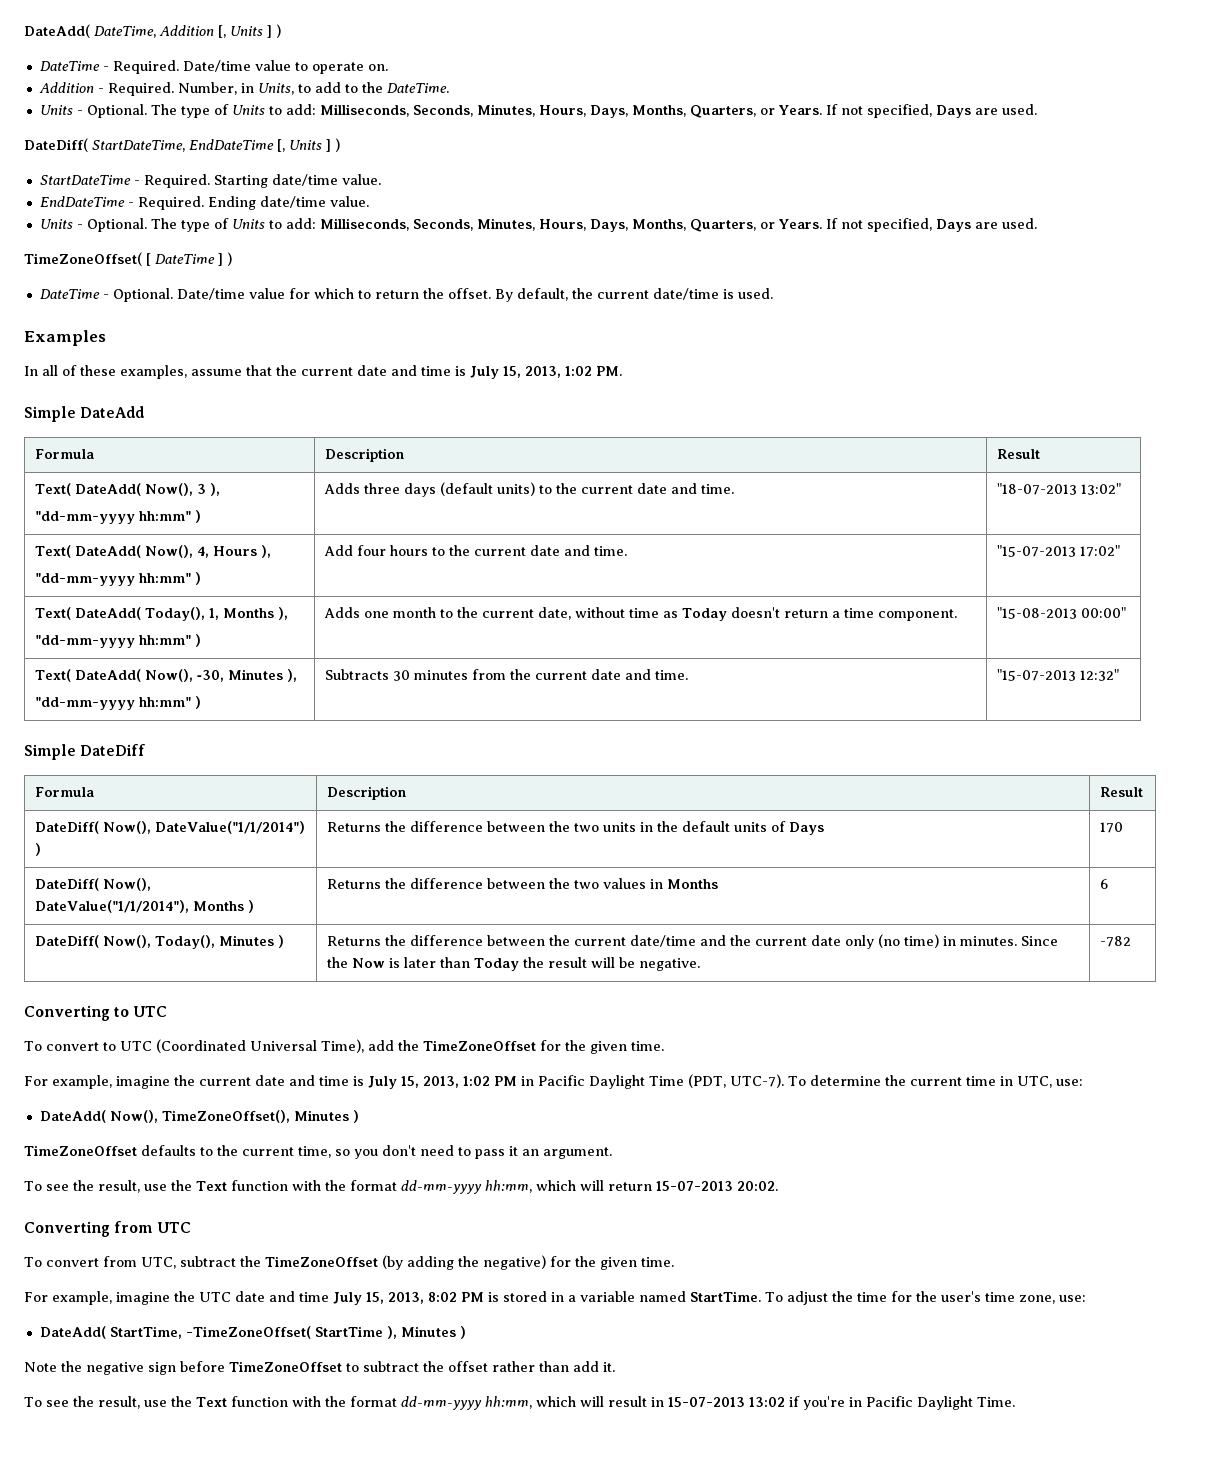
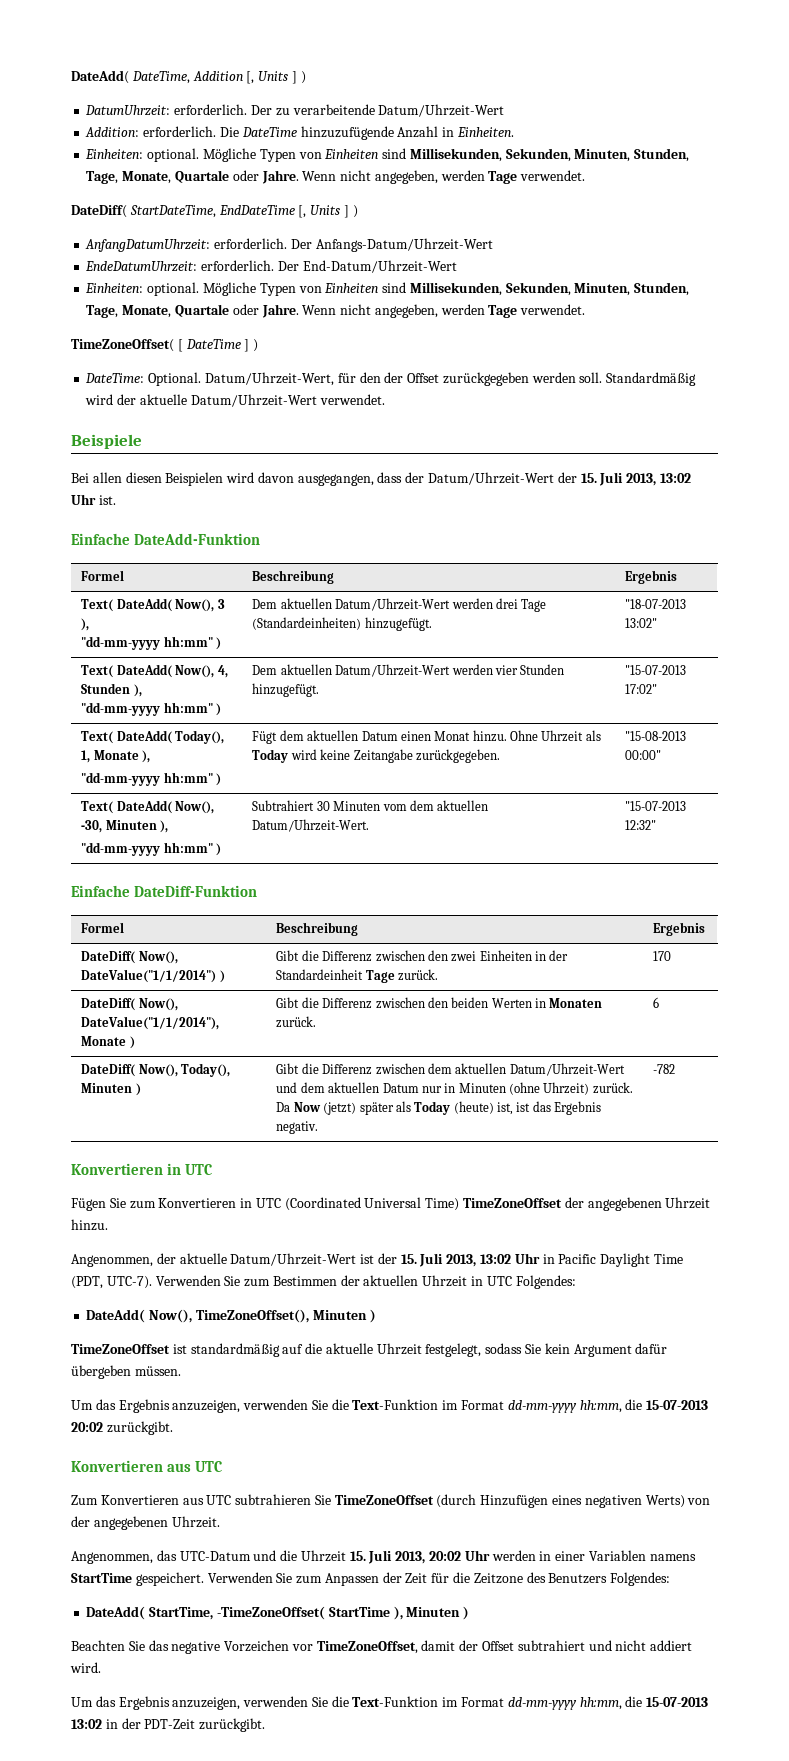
- DateTime - Required. Date/time value to operate on.
- Addition - Required. Number, in Units, to add to the DateTime.
- Units - Optional. The type of Units to add: Milliseconds, Seconds, Minutes, Hours, Days, Months, Quarters, or Years. If not specified, Days are used.
+ DatumUhrzeit: erforderlich. Der zu verarbeitende Datum/Uhrzeit-Wert
+ Addition: erforderlich. Die DateTime hinzuzufügende Anzahl in Einheiten.
+ Einheiten: optional. Mögliche Typen von Einheiten sind Millisekunden, Sekunden, Minuten, Stunden, Tage, Monate, Quartale oder Jahre. Wenn nicht angegeben, werden Tage verwendet.
- StartDateTime - Required. Starting date/time value.
- EndDateTime - Required. Ending date/time value.
- Units - Optional. The type of Units to add: Milliseconds, Seconds, Minutes, Hours, Days, Months, Quarters, or Years. If not specified, Days are used.
+ AnfangDatumUhrzeit: erforderlich. Der Anfangs-Datum/Uhrzeit-Wert
+ EndeDatumUhrzeit: erforderlich. Der End-Datum/Uhrzeit-Wert
+ Einheiten: optional. Mögliche Typen von Einheiten sind Millisekunden, Sekunden, Minuten, Stunden, Tage, Monate, Quartale oder Jahre. Wenn nicht angegeben, werden Tage verwendet.
- DateTime - Optional. Date/time value for which to return the offset. By default, the current date/time is used.
- Examples
- In all of these examples, assume that the current date and time is July 15, 2013, 1:02 PM.
- Simple DateAdd
- Formula | Description | Result
+ DateTime: Optional. Datum/Uhrzeit-Wert, für den der Offset zurückgegeben werden soll. Standardmäßig wird der aktuelle Datum/Uhrzeit-Wert verwendet.
+ Beispiele
+ Bei allen diesen Beispielen wird davon ausgegangen, dass der Datum/Uhrzeit-Wert der 15. Juli 2013, 13:02 Uhr ist.
+ Einfache DateAdd-Funktion
+ Formel | Beschreibung | Ergebnis
  Text( DateAdd( Now(), 3 ),
- "dd-mm-yyyy hh:mm" ) | Adds three days (default units) to the current date and time. | "18-07-2013 13:02"
+ "dd-mm-yyyy hh:mm" ) | Dem aktuellen Datum/Uhrzeit-Wert werden drei Tage (Standardeinheiten) hinzugefügt. | "18-07-2013 13:02"
- Text( DateAdd( Now(), 4, Hours ),
- "dd-mm-yyyy hh:mm" ) | Add four hours to the current date and time. | "15-07-2013 17:02"
+ Text( DateAdd( Now(), 4, Stunden ),
+ "dd-mm-yyyy hh:mm" ) | Dem aktuellen Datum/Uhrzeit-Wert werden vier Stunden hinzugefügt. | "15-07-2013 17:02"
- Text( DateAdd( Today(), 1, Months ),
- "dd-mm-yyyy hh:mm" ) | Adds one month to the current date, without time as Today doesn't return a time component. | "15-08-2013 00:00"
+ Text( DateAdd( Today(), 1, Monate ),
+ "dd-mm-yyyy hh:mm" ) | Fügt dem aktuellen Datum einen Monat hinzu. Ohne Uhrzeit als Today wird keine Zeitangabe zurückgegeben. | "15-08-2013 00:00"
- Text( DateAdd( Now(), ‑30, Minutes ),
- "dd-mm-yyyy hh:mm" ) | Subtracts 30 minutes from the current date and time. | "15-07-2013 12:32"
- Simple DateDiff
- Formula | Description | Result
- DateDiff( Now(), DateValue("1/1/2014") ) | Returns the difference between the two units in the default units of Days | 170
+ Text( DateAdd( Now(), ‑30, Minuten ),
+ "dd-mm-yyyy hh:mm" ) | Subtrahiert 30 Minuten vom dem aktuellen Datum/Uhrzeit-Wert. | "15-07-2013 12:32"
+ Einfache DateDiff-Funktion
+ Formel | Beschreibung | Ergebnis
+ DateDiff( Now(), DateValue("1/1/2014") ) | Gibt die Differenz zwischen den zwei Einheiten in der Standardeinheit Tage zurück. | 170
- DateDiff( Now(), DateValue("1/1/2014"), Months ) | Returns the difference between the two values in Months | 6
+ DateDiff( Now(), DateValue("1/1/2014"), Monate ) | Gibt die Differenz zwischen den beiden Werten in Monaten zurück. | 6
- DateDiff( Now(), Today(), Minutes ) | Returns the difference between the current date/time and the current date only (no time) in minutes. Since the Now is later than Today the result will be negative. | -782
- Converting to UTC
- To convert to UTC (Coordinated Universal Time), add the TimeZoneOffset for the given time.
- For example, imagine the current date and time is July 15, 2013, 1:02 PM in Pacific Daylight Time (PDT, UTC-7).
+ DateDiff( Now(), Today(), Minuten ) | Gibt die Differenz zwischen dem aktuellen Datum/Uhrzeit-Wert und dem aktuellen Datum nur in Minuten (ohne Uhrzeit) zurück. Da Now (jetzt) später als Today (heute) ist, ist das Ergebnis negativ. | -782
+ Konvertieren in UTC
+ Fügen Sie zum Konvertieren in UTC (Coordinated Universal Time) TimeZoneOffset der angegebenen Uhrzeit hinzu.
+ Angenommen, der aktuelle Datum/Uhrzeit-Wert ist der 15. Juli 2013, 13:02 Uhr in Pacific Daylight Time (PDT, UTC-7).
- To determine the current time in UTC, use:
+ Verwenden Sie zum Bestimmen der aktuellen Uhrzeit in UTC Folgendes:
- DateAdd( Now(), TimeZoneOffset(), Minutes )
+ DateAdd( Now(), TimeZoneOffset(), Minuten )
- TimeZoneOffset defaults to the current time, so you don't need to pass it an argument.
- To see the result, use the Text function with the format dd-mm-yyyy hh:mm, which will return 15-07-2013 20:02.
- Converting from UTC
- To convert from UTC, subtract the TimeZoneOffset (by adding the negative) for the given time.
- For example, imagine the UTC date and time July 15, 2013, 8:02 PM is stored in a variable named StartTime. To adjust the time for the user's time zone, use:
+ TimeZoneOffset ist standardmäßig auf die aktuelle Uhrzeit festgelegt, sodass Sie kein Argument dafür übergeben müssen.
+ Um das Ergebnis anzuzeigen, verwenden Sie die Text-Funktion im Format dd-mm-yyyy hh:mm, die 15-07-2013 20:02 zurückgibt.
+ Konvertieren aus UTC
+ Zum Konvertieren aus UTC subtrahieren Sie TimeZoneOffset (durch Hinzufügen eines negativen Werts) von der angegebenen Uhrzeit.
+ Angenommen, das UTC-Datum und die Uhrzeit 15. Juli 2013, 20:02 Uhr werden in einer Variablen namens StartTime gespeichert. Verwenden Sie zum Anpassen der Zeit für die Zeitzone des Benutzers Folgendes:
- DateAdd( StartTime, -TimeZoneOffset( StartTime ), Minutes )
- Note the negative sign before TimeZoneOffset to subtract the offset rather than add it.
- To see the result, use the Text function with the format dd-mm-yyyy hh:mm, which will result in 15-07-2013 13:02 if you're in Pacific Daylight Time.
+ DateAdd( StartTime, -TimeZoneOffset( StartTime ), Minuten )
+ Beachten Sie das negative Vorzeichen vor TimeZoneOffset, damit der Offset subtrahiert und nicht addiert wird.
+ Um das Ergebnis anzuzeigen, verwenden Sie die Text-Funktion im Format dd-mm-yyyy hh:mm, die 15-07-2013 13:02 in der PDT-Zeit zurückgibt.

